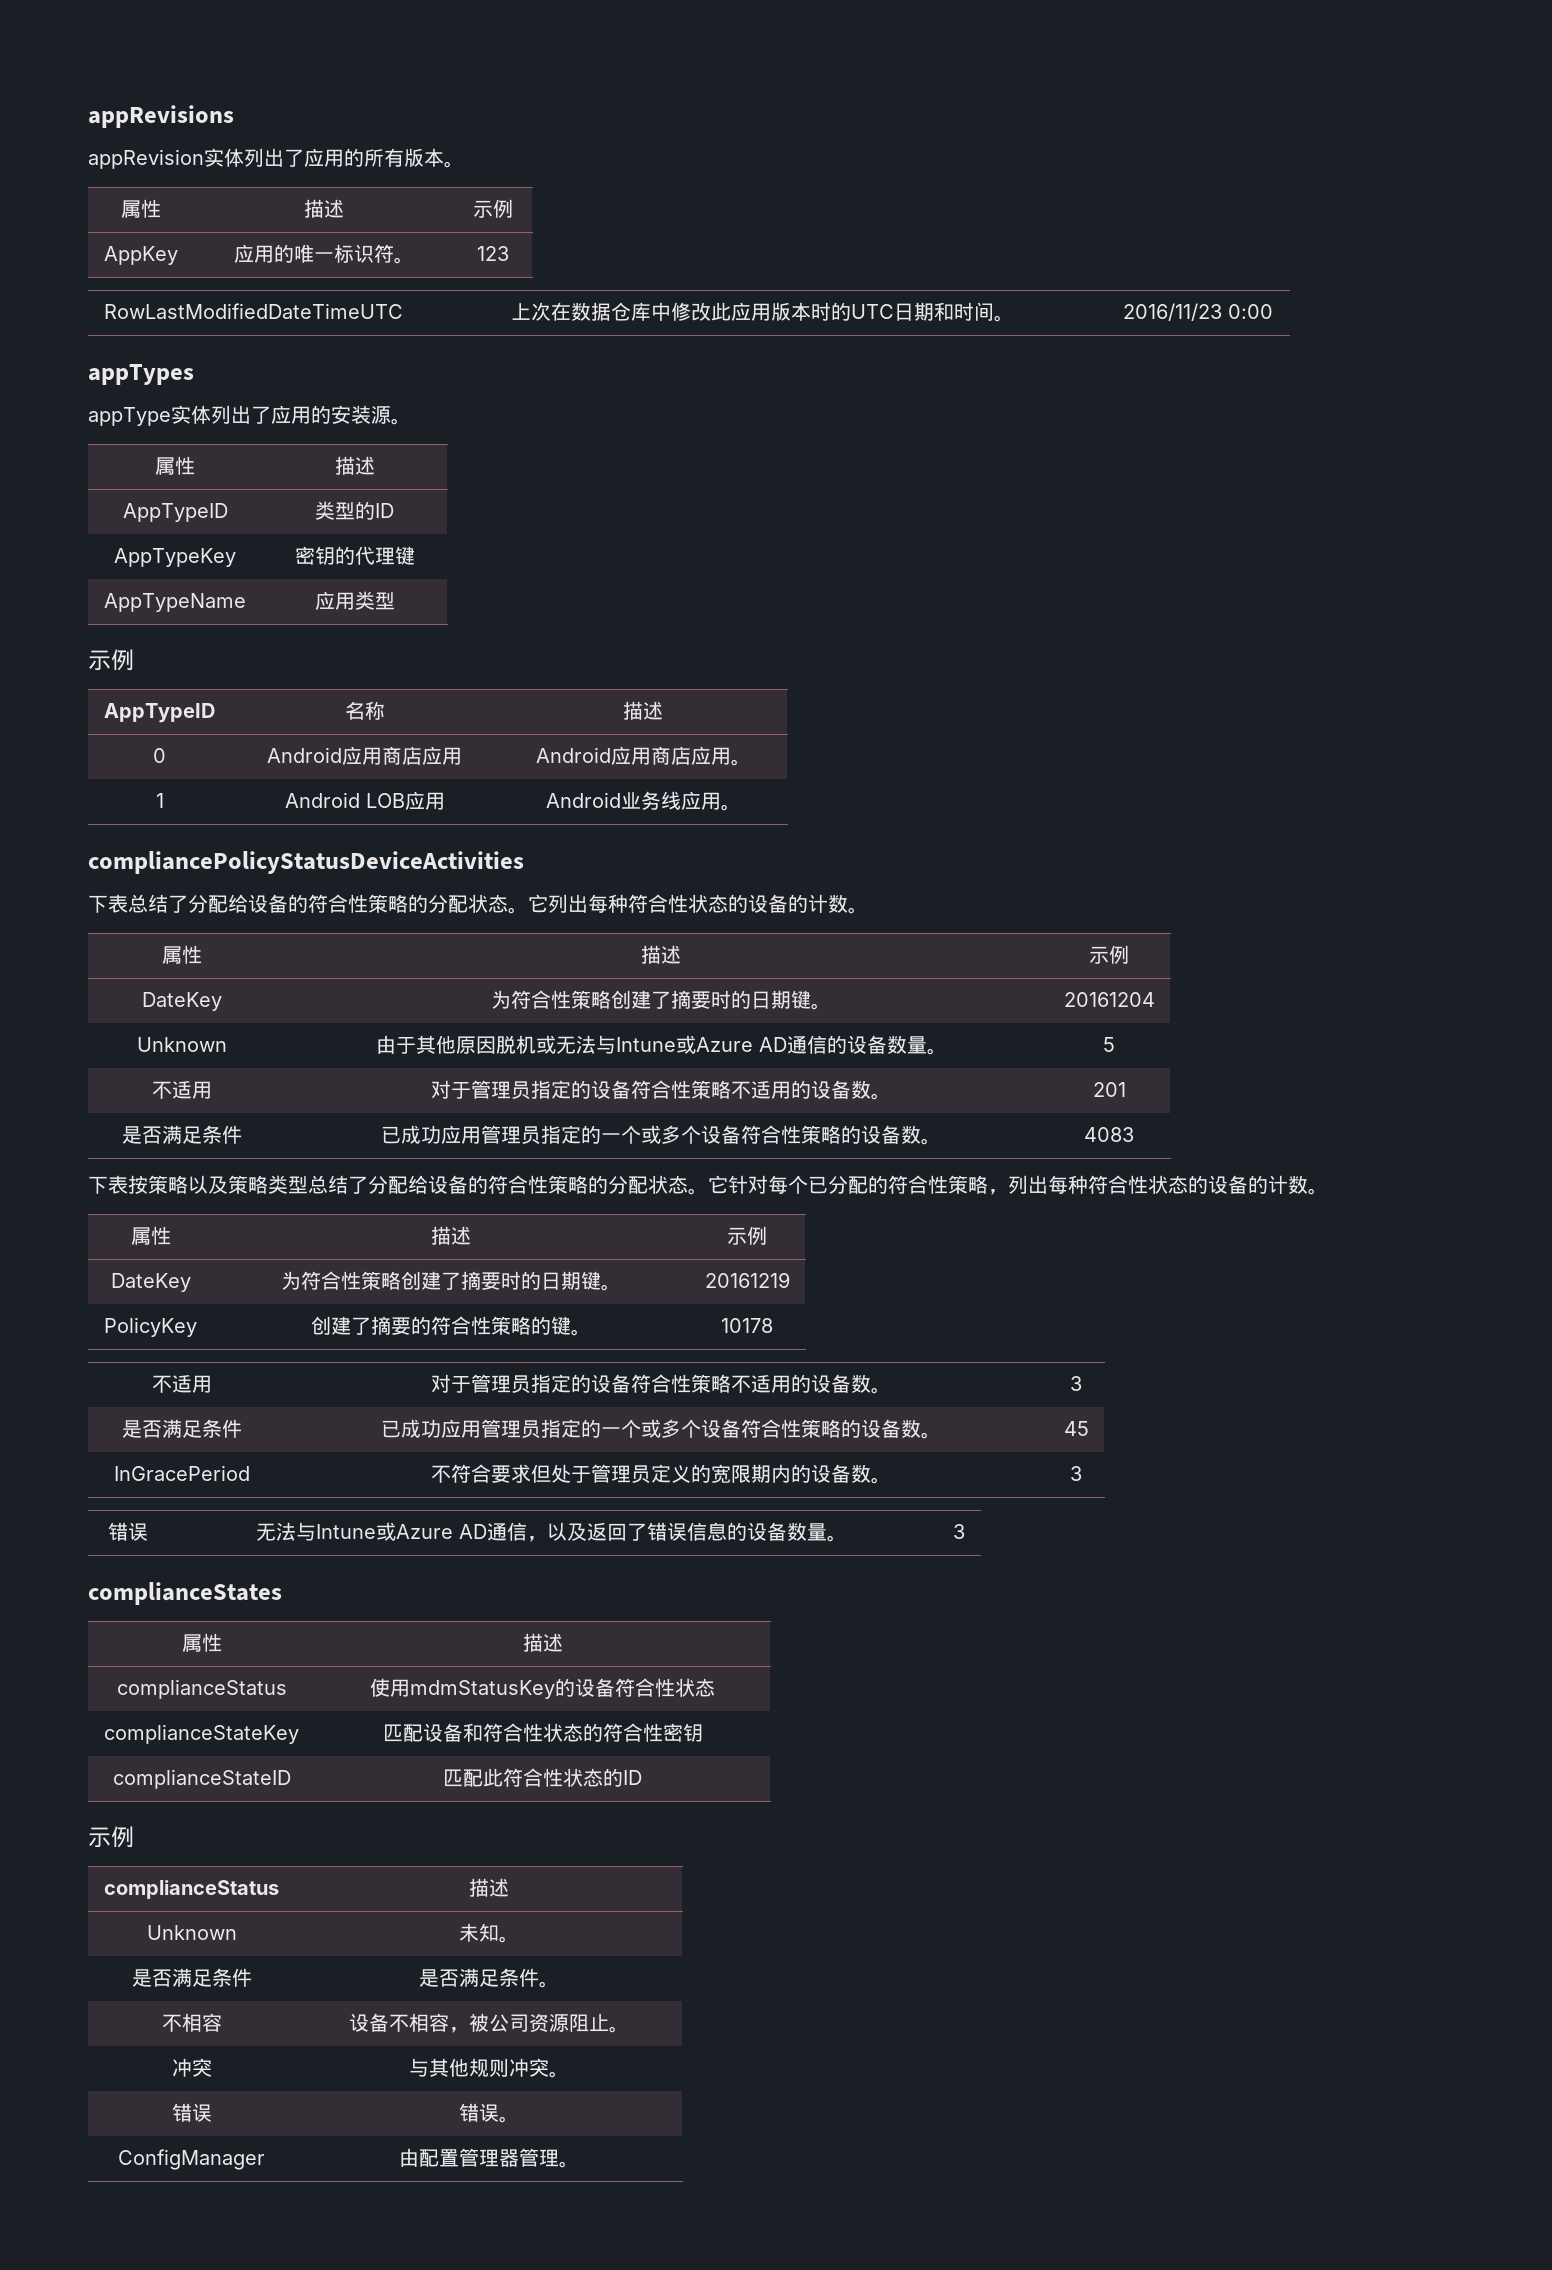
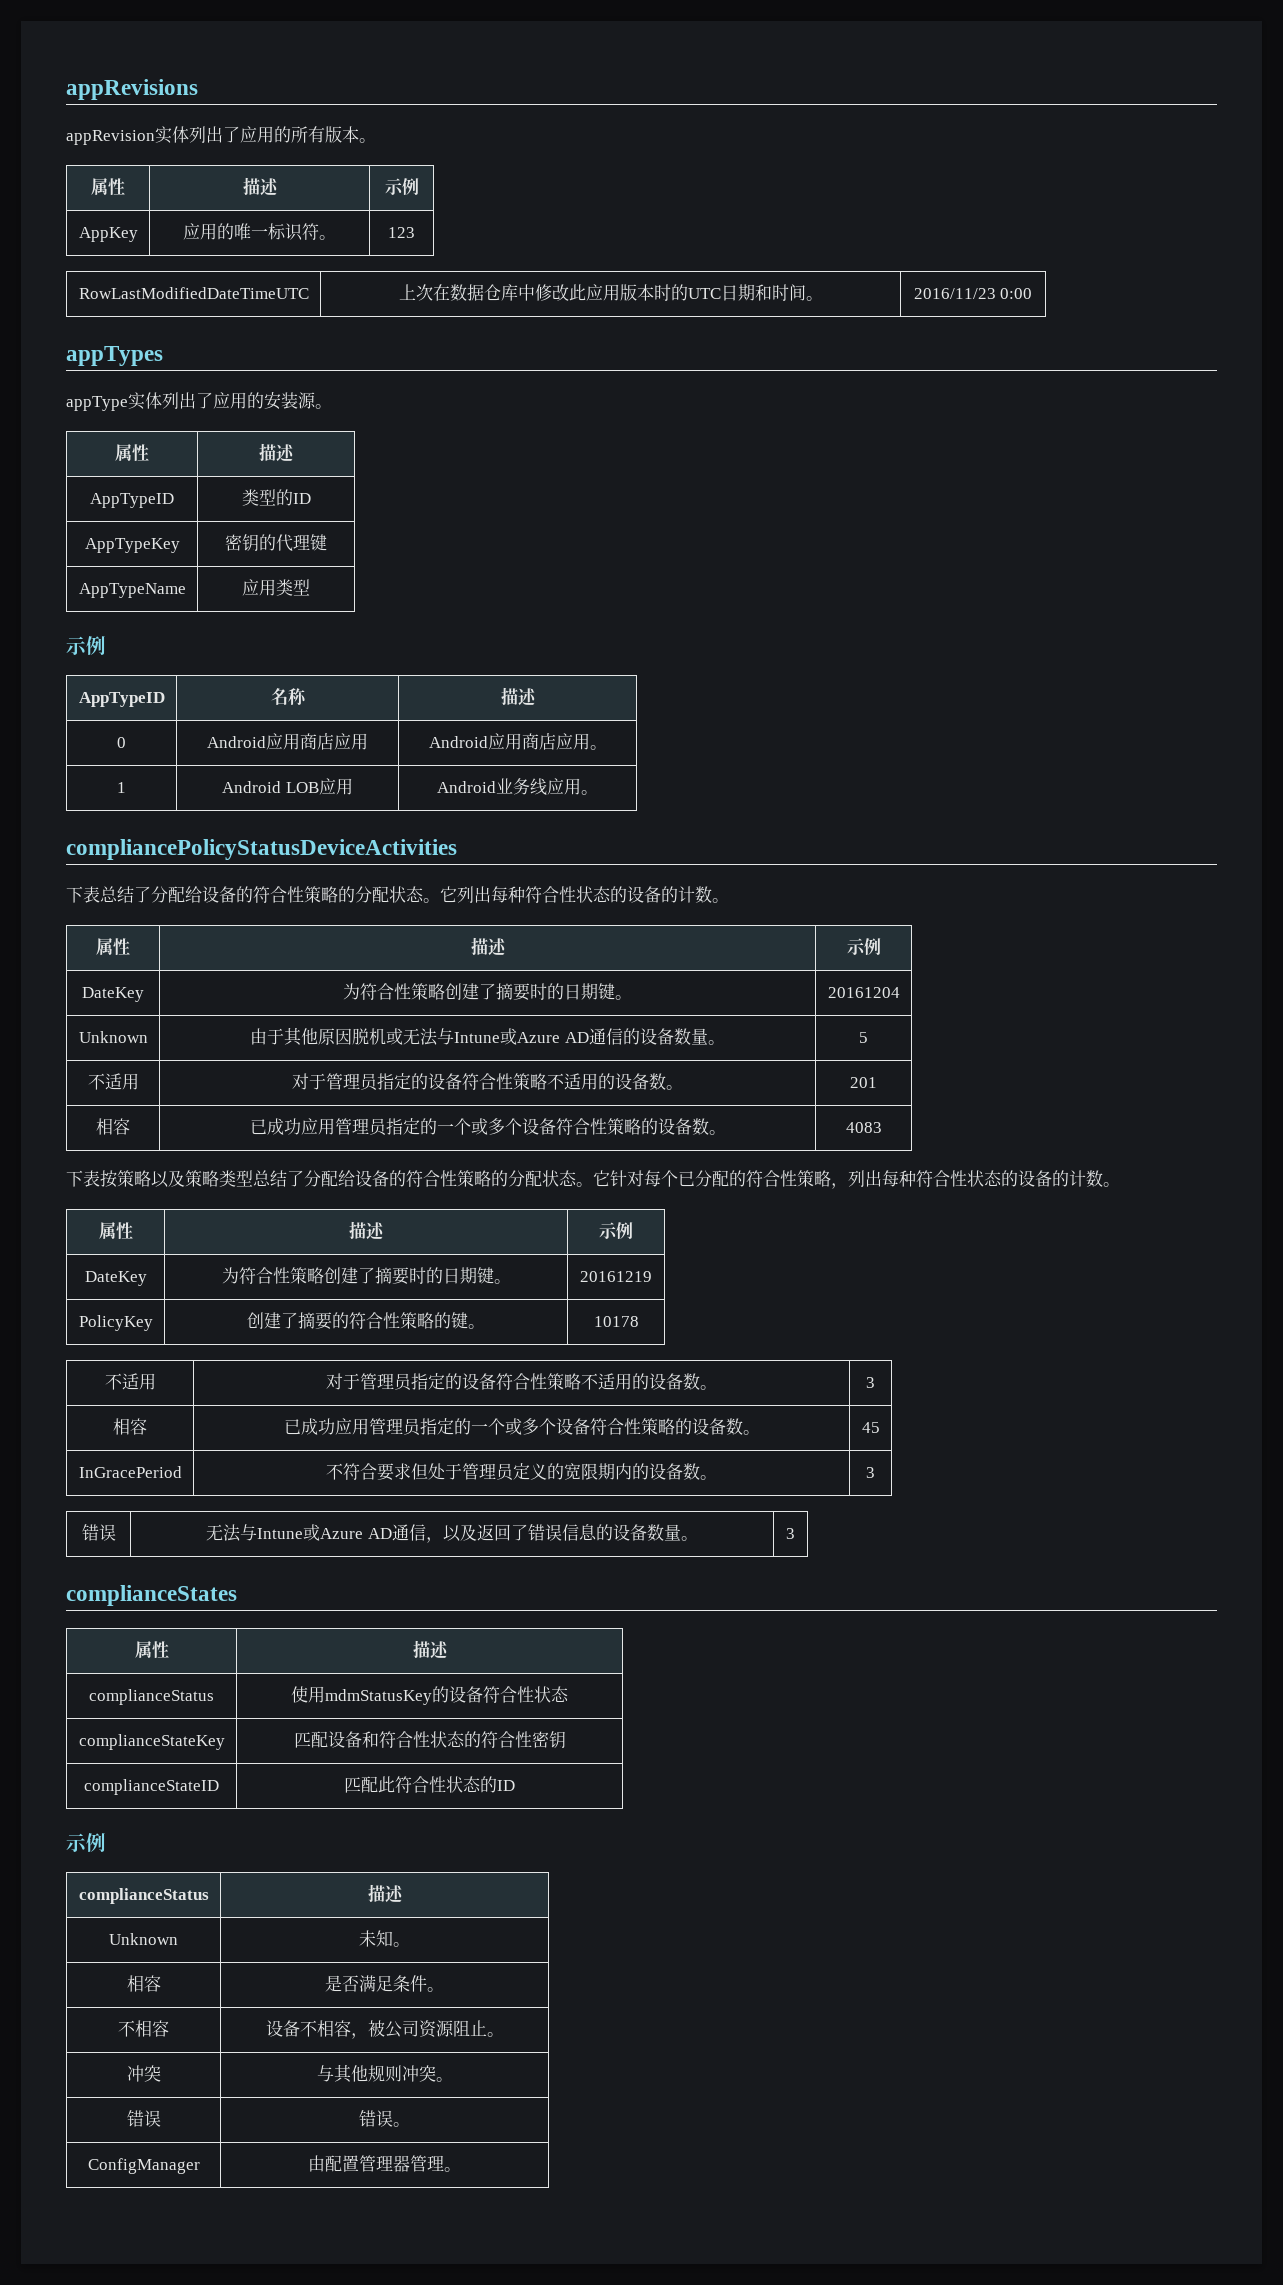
- 是否满足条件 | 已成功应用管理员指定的一个或多个设备符合性策略的设备数。 | 4083
+ 相容 | 已成功应用管理员指定的一个或多个设备符合性策略的设备数。 | 4083
- 是否满足条件 | 已成功应用管理员指定的一个或多个设备符合性策略的设备数。 | 45
+ 相容 | 已成功应用管理员指定的一个或多个设备符合性策略的设备数。 | 45
- 是否满足条件 | 是否满足条件。
+ 相容 | 是否满足条件。

